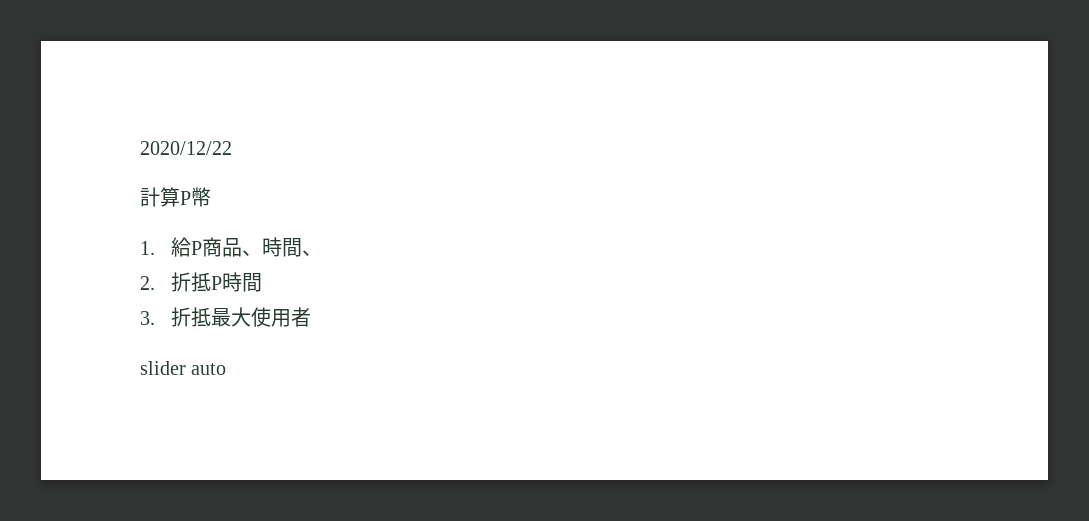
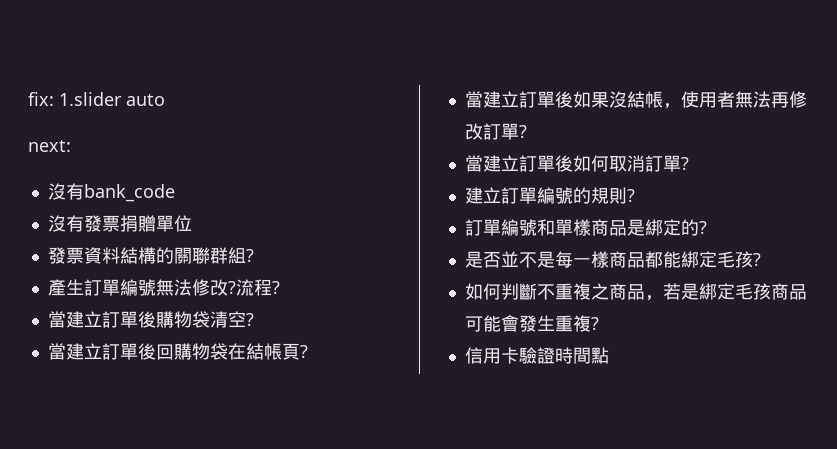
- 2020/12/22
- 計算P幣
- 1.給P商品、時間、
- 2.折抵P時間
- 3.折抵最大使用者
- slider auto
+ fix: 1.slider auto
+ next:
+ 沒有bank_code
+ 沒有發票捐贈單位
+ 發票資料結構的關聯群組?
+ 產生訂單編號無法修改?流程?
+ 當建立訂單後購物袋清空?
+ 當建立訂單後回購物袋在結帳頁?
+ 當建立訂單後如果沒結帳，使用者無法再修改訂單?
+ 當建立訂單後如何取消訂單?
+ 建立訂單編號的規則?
+ 訂單編號和單樣商品是綁定的?
+ 是否並不是每一樣商品都能綁定毛孩?
+ 如何判斷不重複之商品，若是綁定毛孩商品可能會發生重複?
+ 信用卡驗證時間點

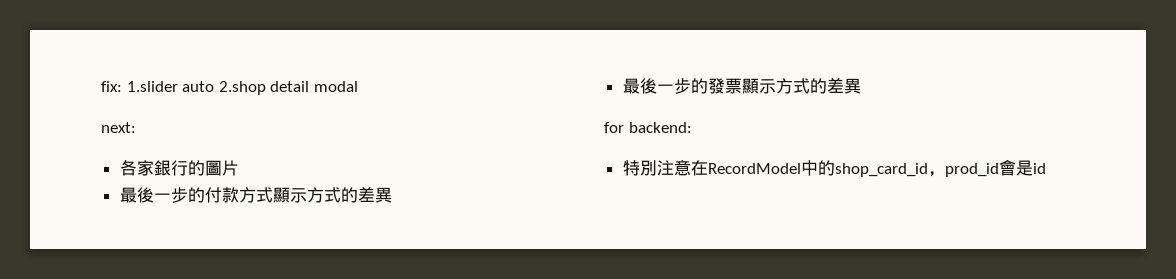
- fix: 1.slider auto
+ fix: 1.slider auto 2.shop detail modal
  next:
- 沒有bank_code
- 沒有發票捐贈單位
- 發票資料結構的關聯群組?
- 產生訂單編號無法修改?流程?
- 當建立訂單後購物袋清空?
- 當建立訂單後回購物袋在結帳頁?
- 當建立訂單後如果沒結帳，使用者無法再修改訂單?
- 當建立訂單後如何取消訂單?
- 建立訂單編號的規則?
- 訂單編號和單樣商品是綁定的?
- 是否並不是每一樣商品都能綁定毛孩?
- 如何判斷不重複之商品，若是綁定毛孩商品可能會發生重複?
- 信用卡驗證時間點
+ 各家銀行的圖片
+ 最後一步的付款方式顯示方式的差異
+ 最後一步的發票顯示方式的差異
+ for backend:
+ 特別注意在RecordModel中的shop_card_id，prod_id會是id

